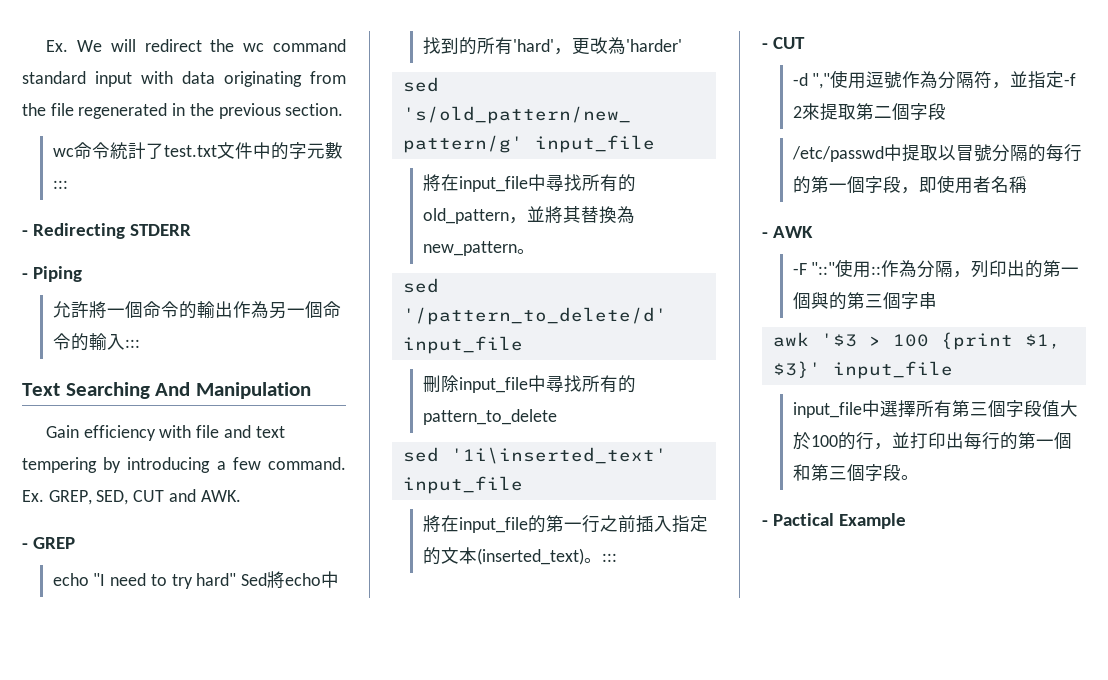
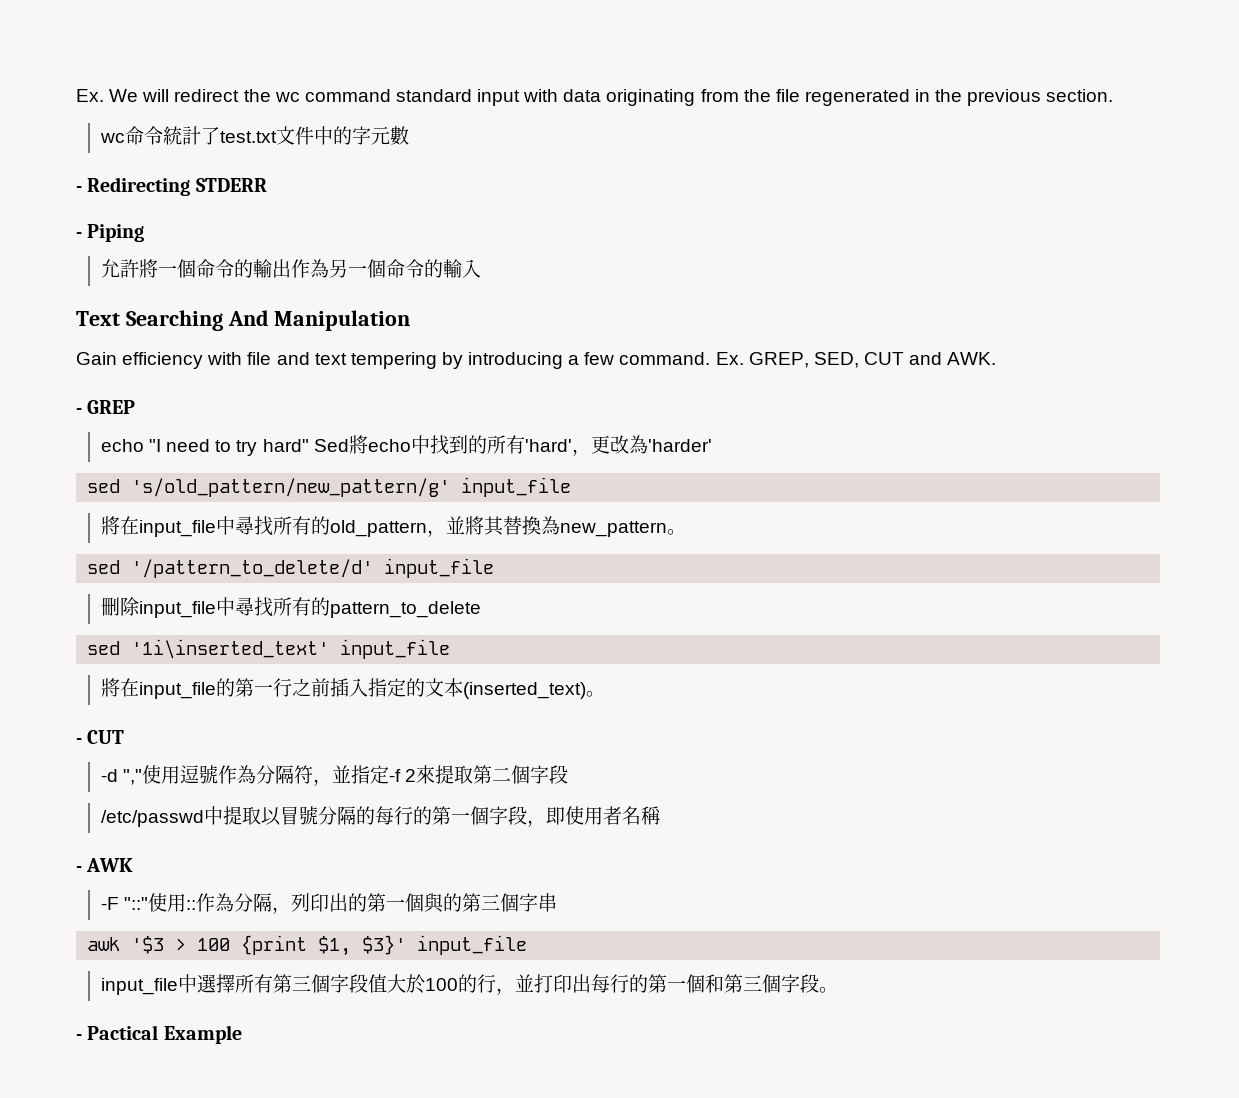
- wc命令統計了test.txt文件中的字元數:::
+ wc命令統計了test.txt文件中的字元數
- 允許將一個命令的輸出作為另一個命令的輸入:::
+ 允許將一個命令的輸出作為另一個命令的輸入
- 將在input_file的第一行之前插入指定的文本(inserted_text)。:::
+ 將在input_file的第一行之前插入指定的文本(inserted_text)。

